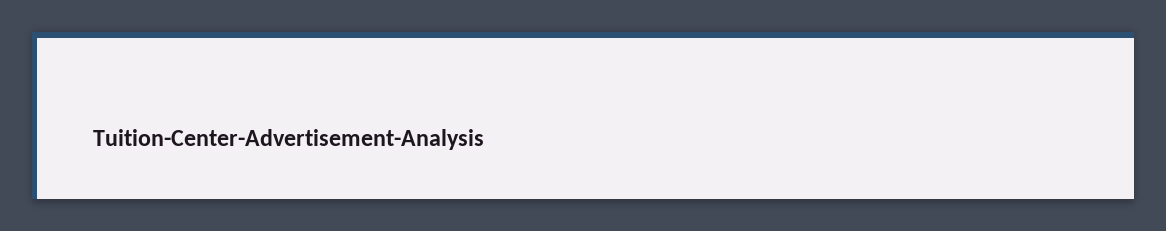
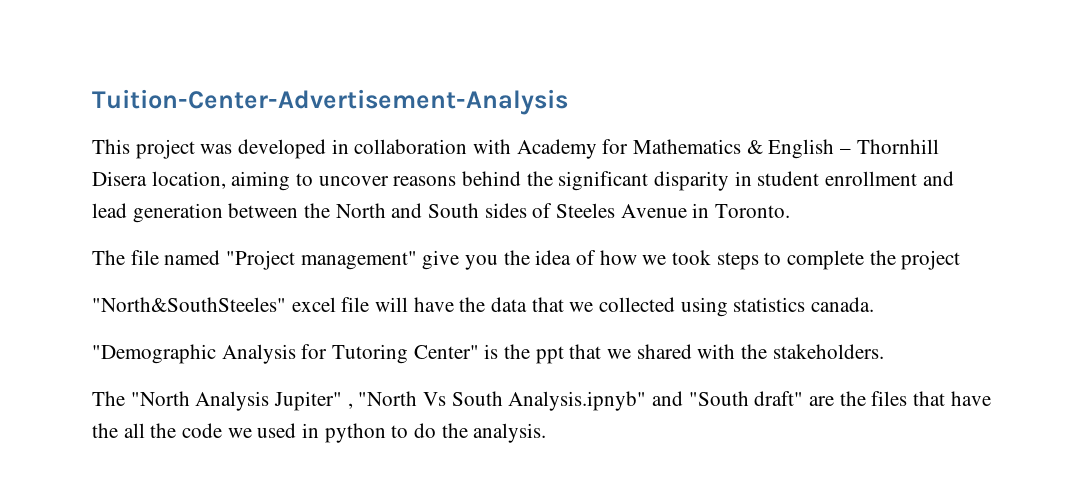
+ This project was developed in collaboration with Academy for Mathematics & English – Thornhill Disera location, aiming to uncover reasons behind the significant disparity in student enrollment and lead generation between the North and South sides of Steeles Avenue in Toronto.
+ The file named "Project management" give you the idea of how we took steps to complete the project
+ "North&SouthSteeles" excel file will have the data that we collected using statistics canada.
+ "Demographic Analysis for Tutoring Center" is the ppt that we shared with the stakeholders.
+ The "North Analysis Jupiter" , "North Vs South Analysis.ipnyb" and "South draft" are the files that have the all the code we used in python to do the analysis.

